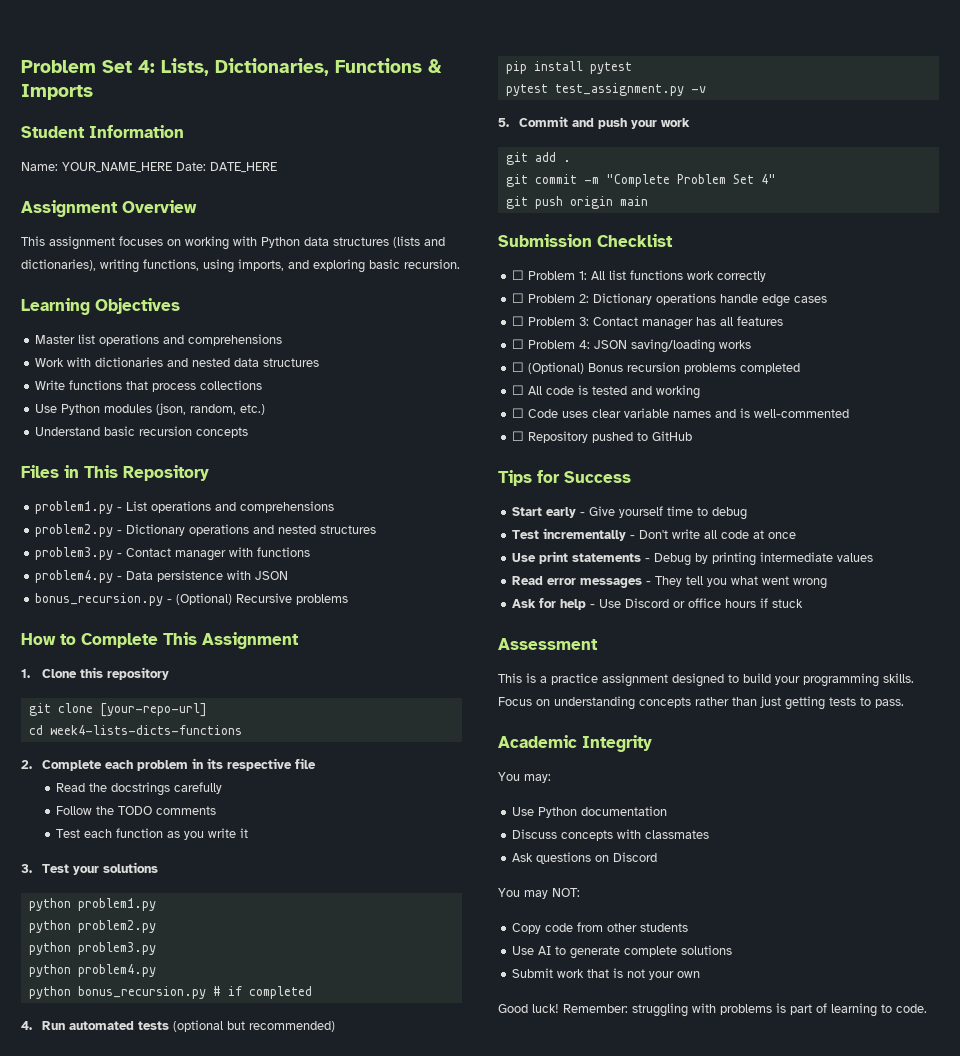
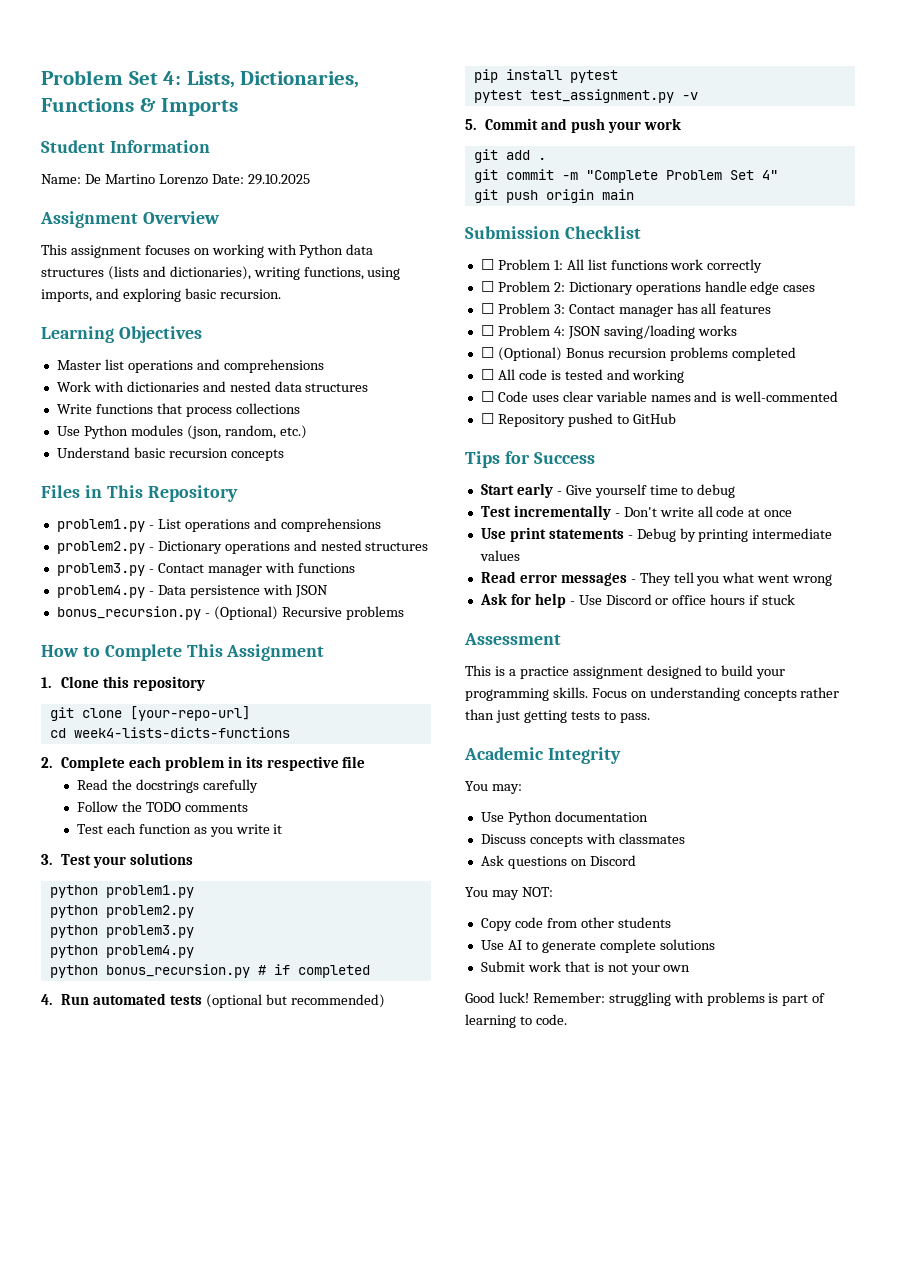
- Name: YOUR_NAME_HERE Date: DATE_HERE
+ Name: De Martino Lorenzo Date: 29.10.2025

